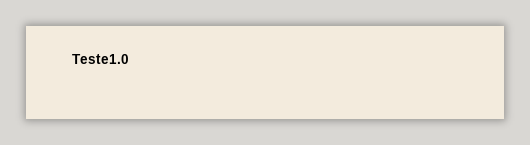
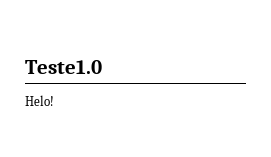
+ Helo!

